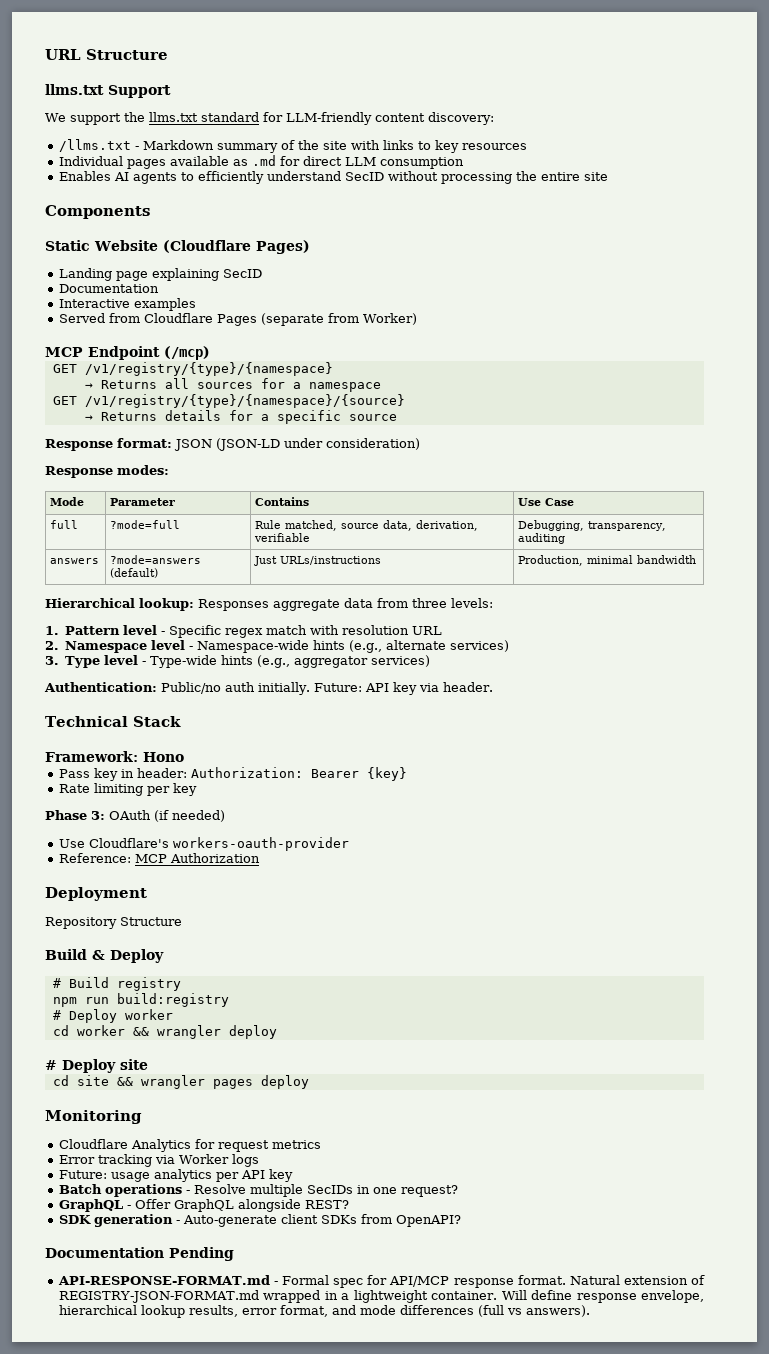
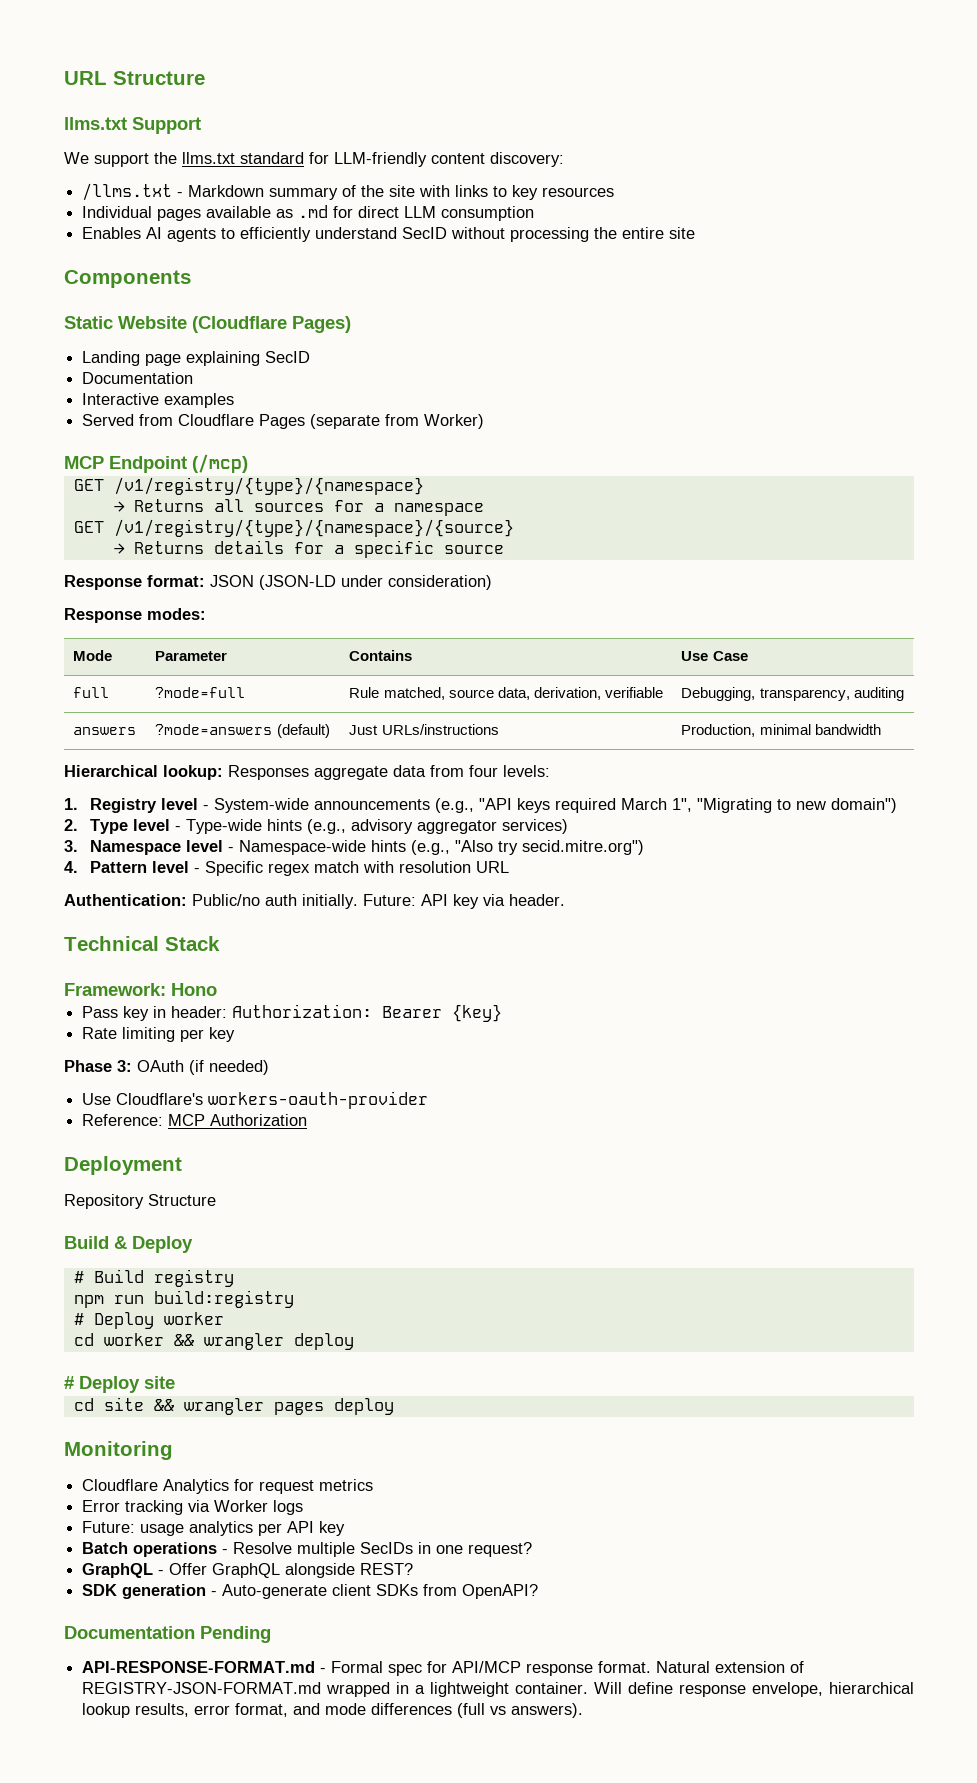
- Hierarchical lookup: Responses aggregate data from three levels:
+ Hierarchical lookup: Responses aggregate data from four levels:
- 1. Pattern level - Specific regex match with resolution URL
+ 1. Registry level - System-wide announcements (e.g., "API keys required March 1", "Migrating to new domain")
+ 2. Type level - Type-wide hints (e.g., advisory aggregator services)
+ 3. Namespace level - Namespace-wide hints (e.g., "Also try secid.mitre.org")
+ 4. Pattern level - Specific regex match with resolution URL
- 2. Namespace level - Namespace-wide hints (e.g., alternate services)
- 3. Type level - Type-wide hints (e.g., aggregator services)

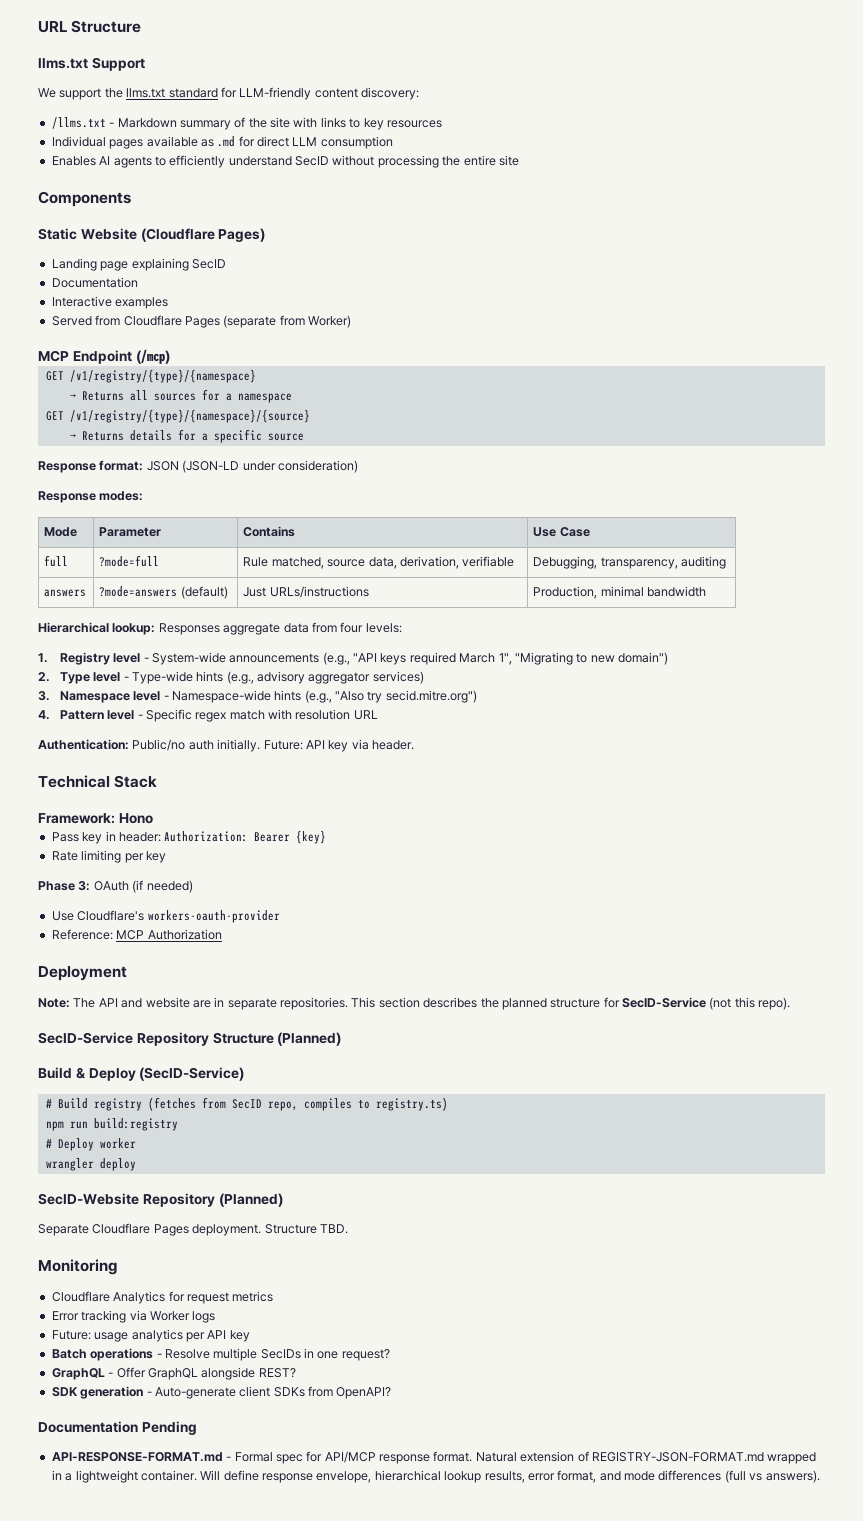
- Repository Structure
+ Note: The API and website are in separate repositories. This section describes the planned structure for SecID-Service (not this repo).
+ SecID-Service Repository Structure (Planned)
- Build & Deploy
+ Build & Deploy (SecID-Service)
- # Build registry
+ # Build registry (fetches from SecID repo, compiles to registry.ts)
- cd worker && wrangler deploy
+ wrangler deploy
- # Deploy site
- cd site && wrangler pages deploy
+ SecID-Website Repository (Planned)
+ Separate Cloudflare Pages deployment. Structure TBD.

